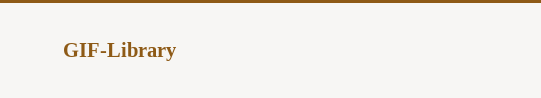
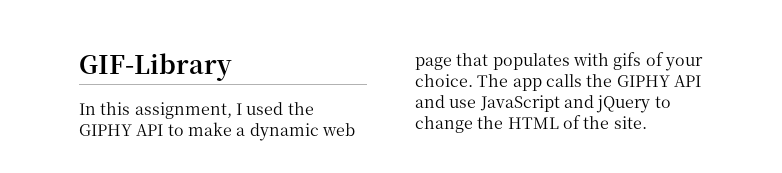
+ In this assignment, I used the GIPHY API to make a dynamic web page that populates with gifs of your choice. The app calls the GIPHY API and use JavaScript and jQuery to change the HTML of the site.

